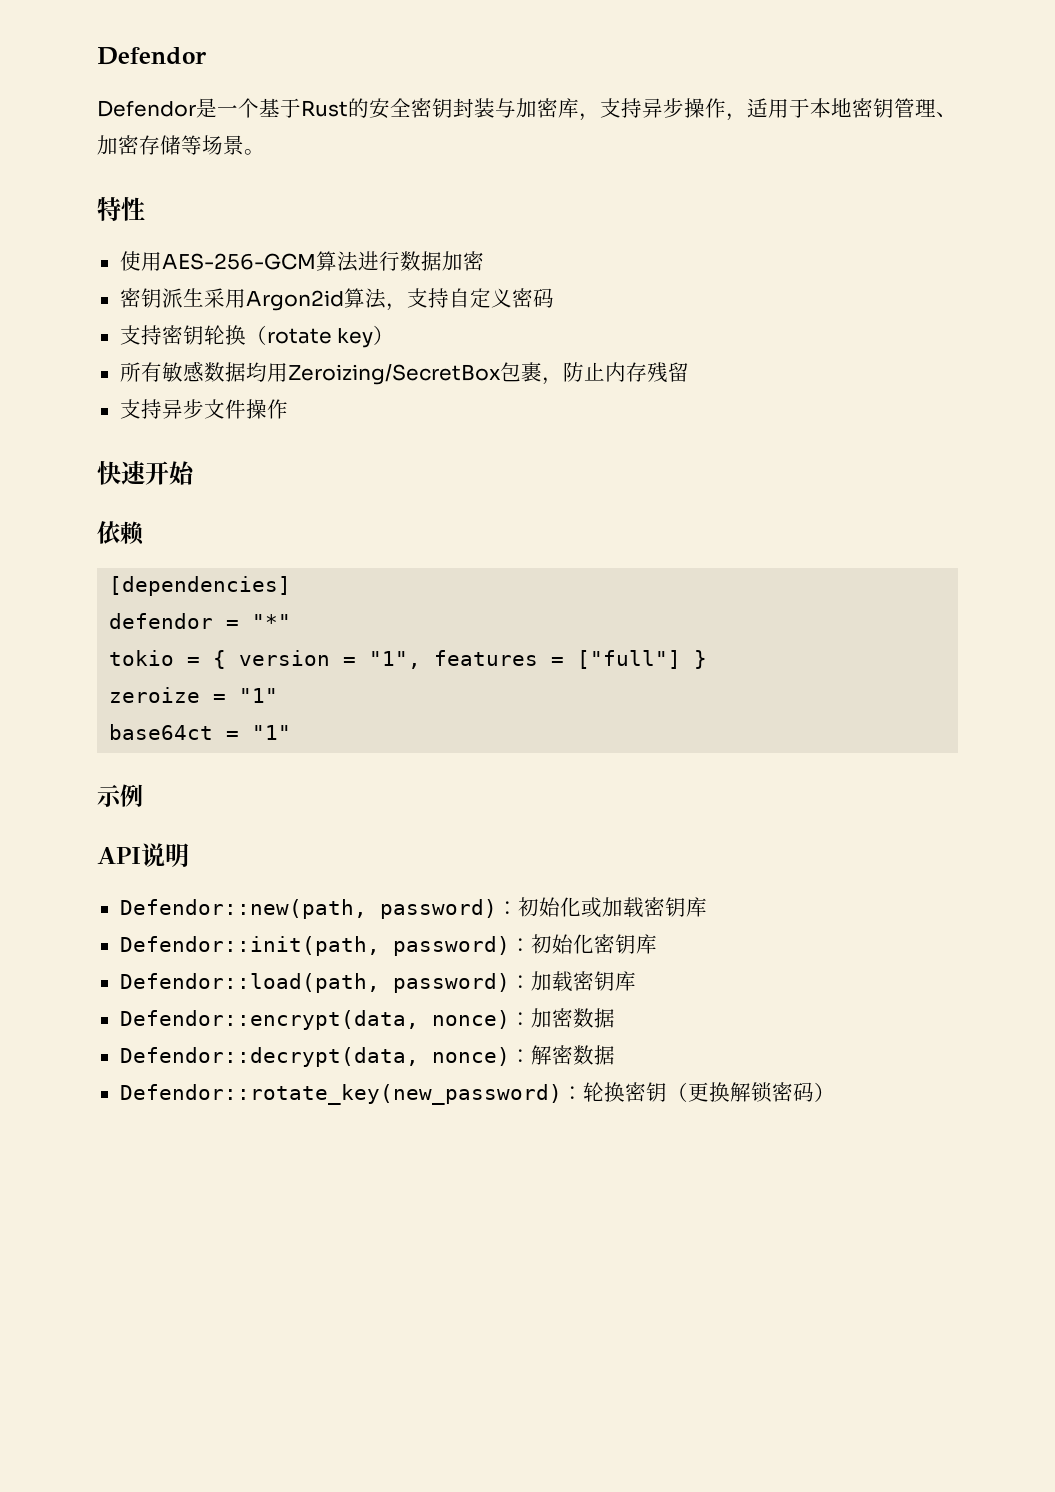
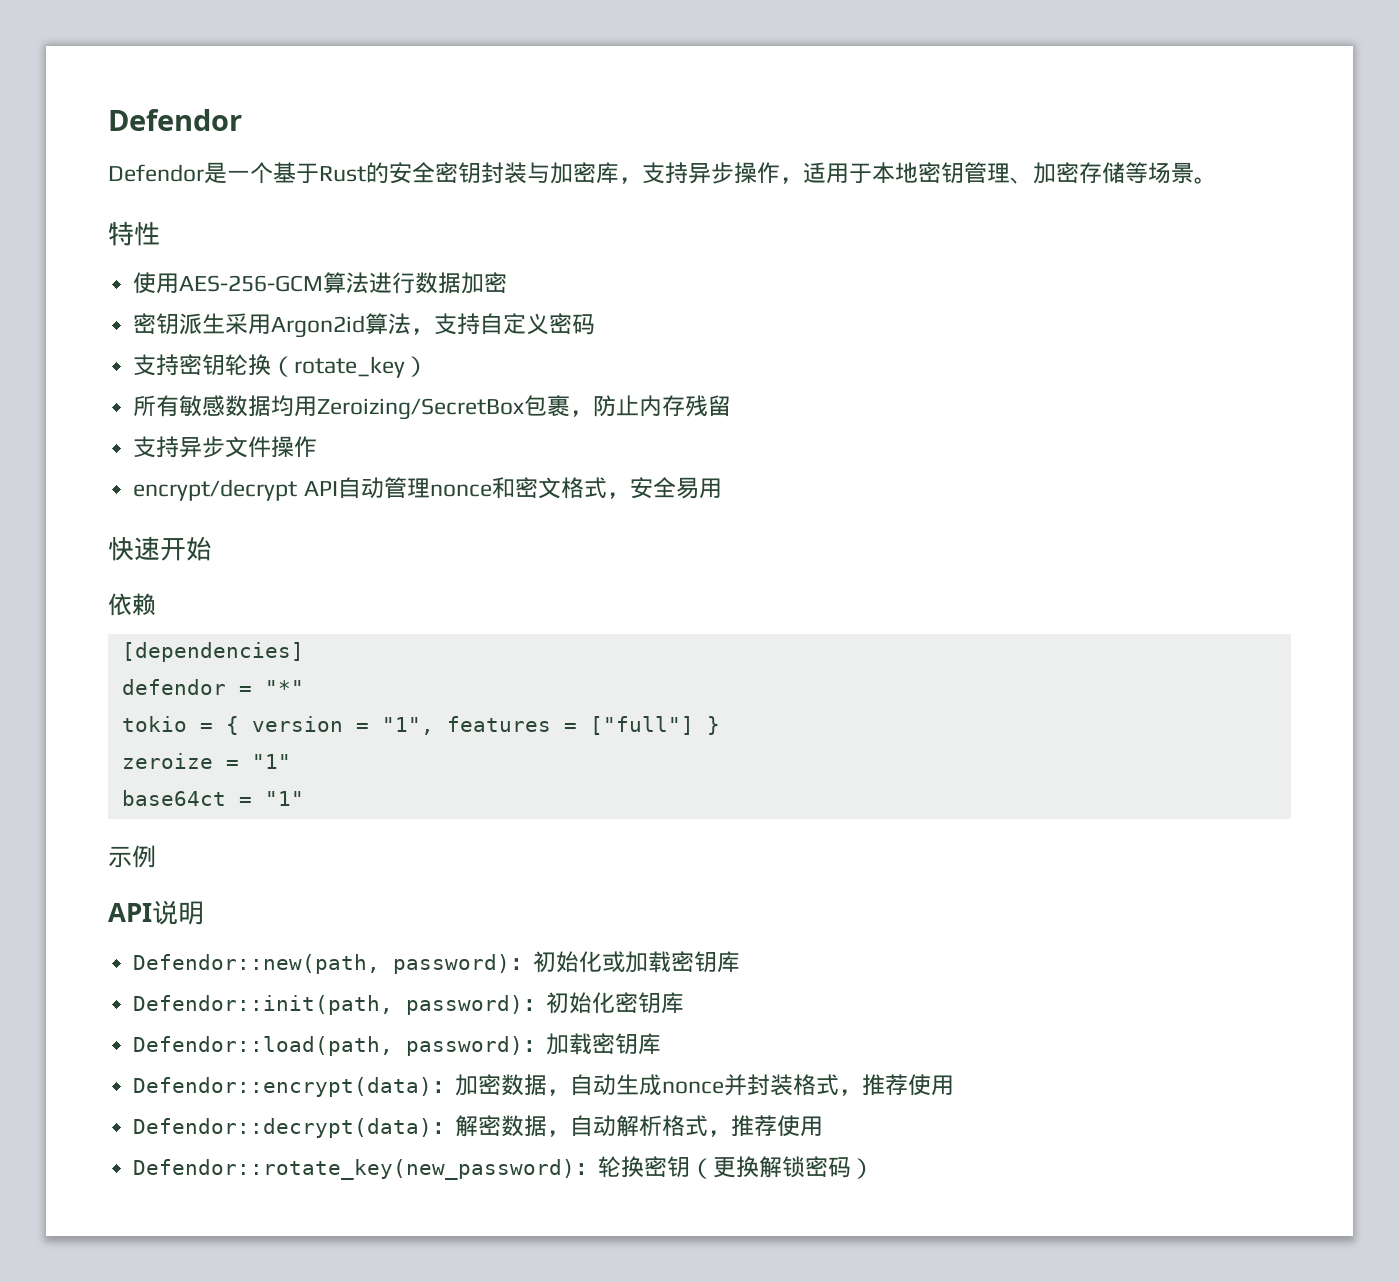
- 支持密钥轮换（rotate key）
+ 支持密钥轮换（rotate_key）
+ encrypt/decrypt API自动管理nonce和密文格式，安全易用
- Defendor::encrypt(data, nonce)：加密数据
- Defendor::decrypt(data, nonce)：解密数据
+ Defendor::encrypt(data)：加密数据，自动生成nonce并封装格式，推荐使用
+ Defendor::decrypt(data)：解密数据，自动解析格式，推荐使用

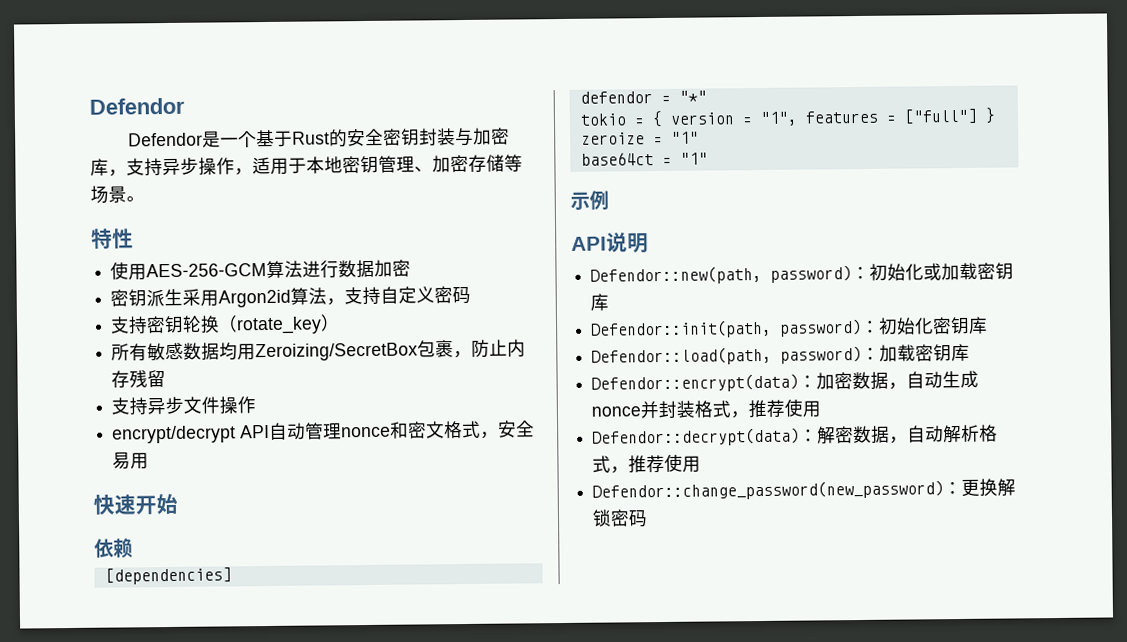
- Defendor::rotate_key(new_password)：轮换密钥（更换解锁密码）
+ Defendor::change_password(new_password)：更换解锁密码

